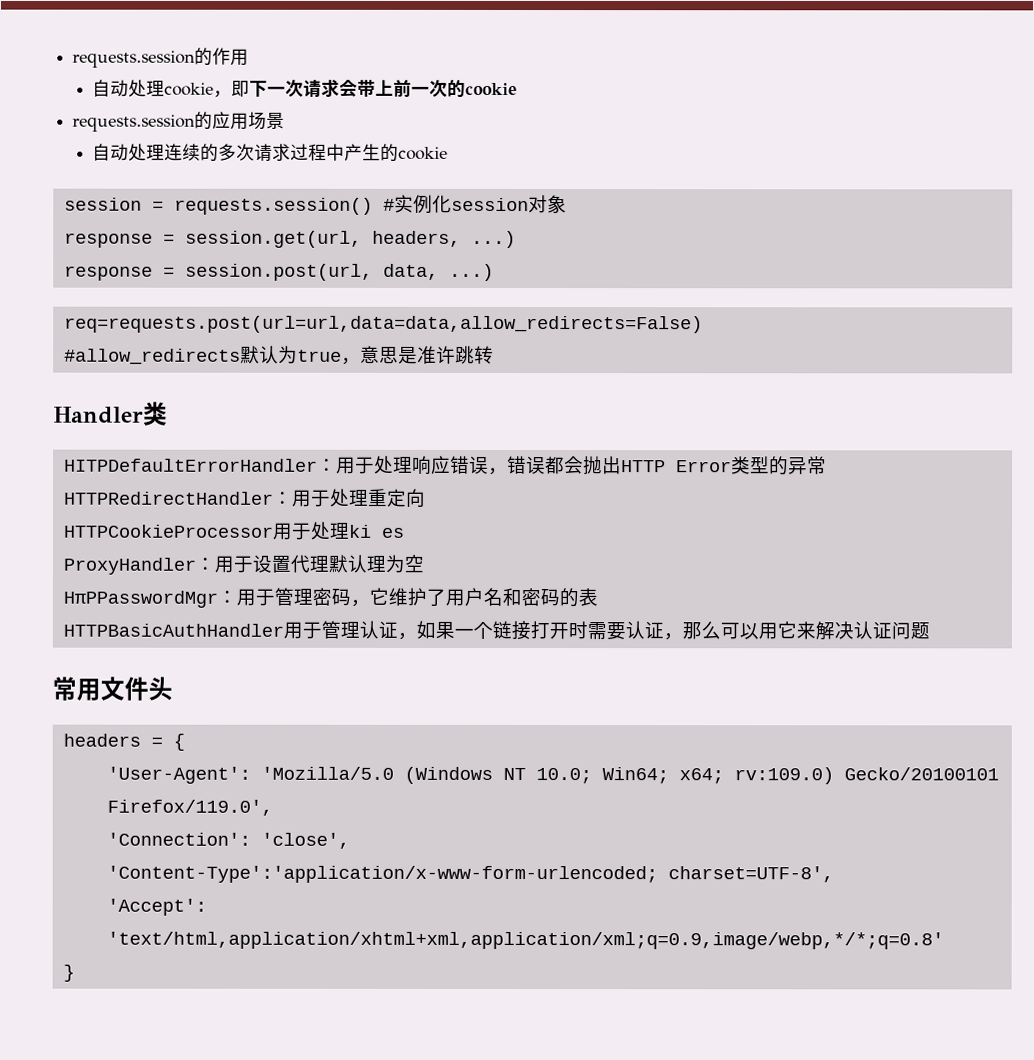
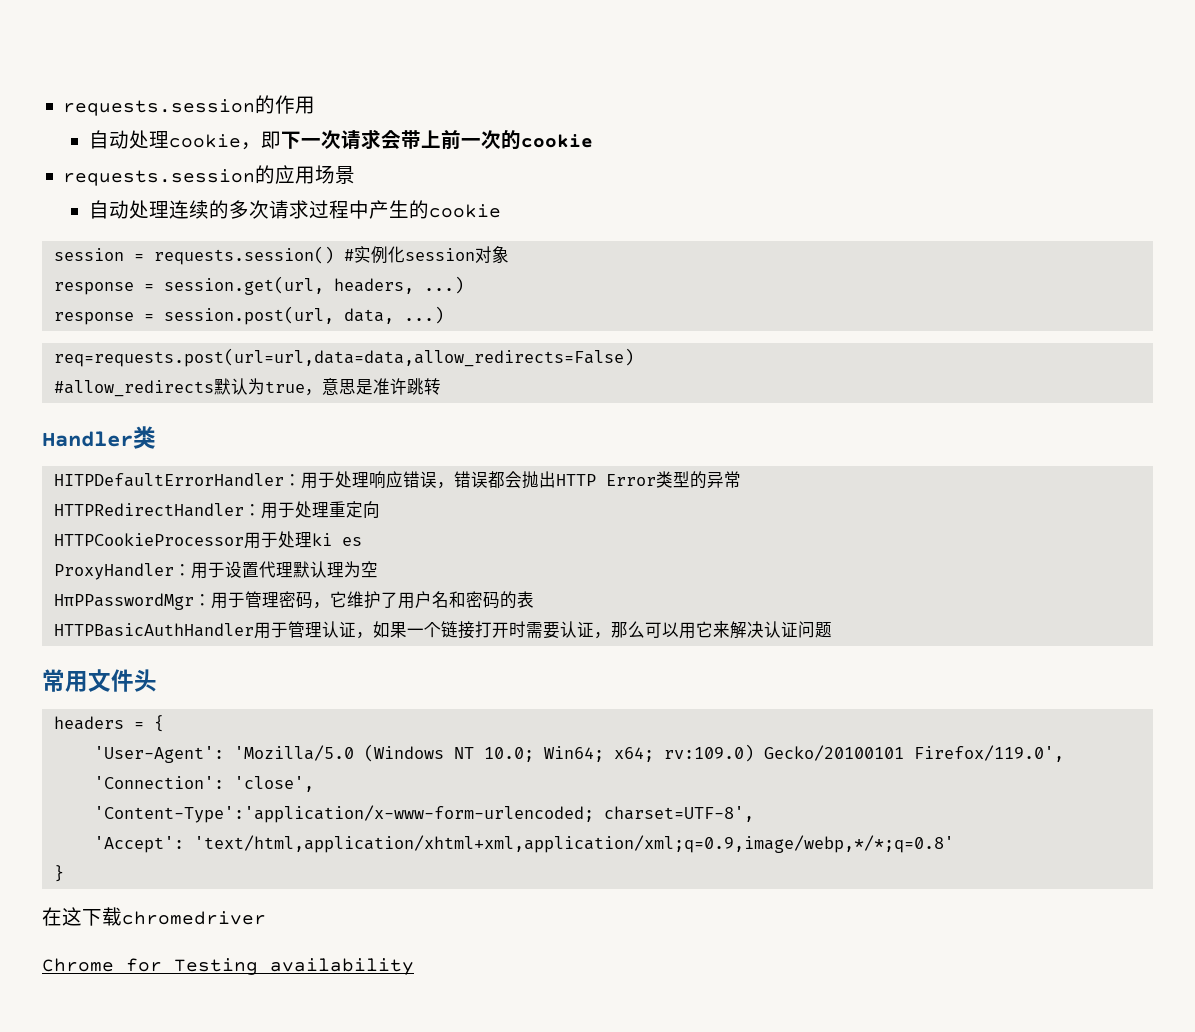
+ 在这下载chromedriver
+ Chrome for Testing availability

